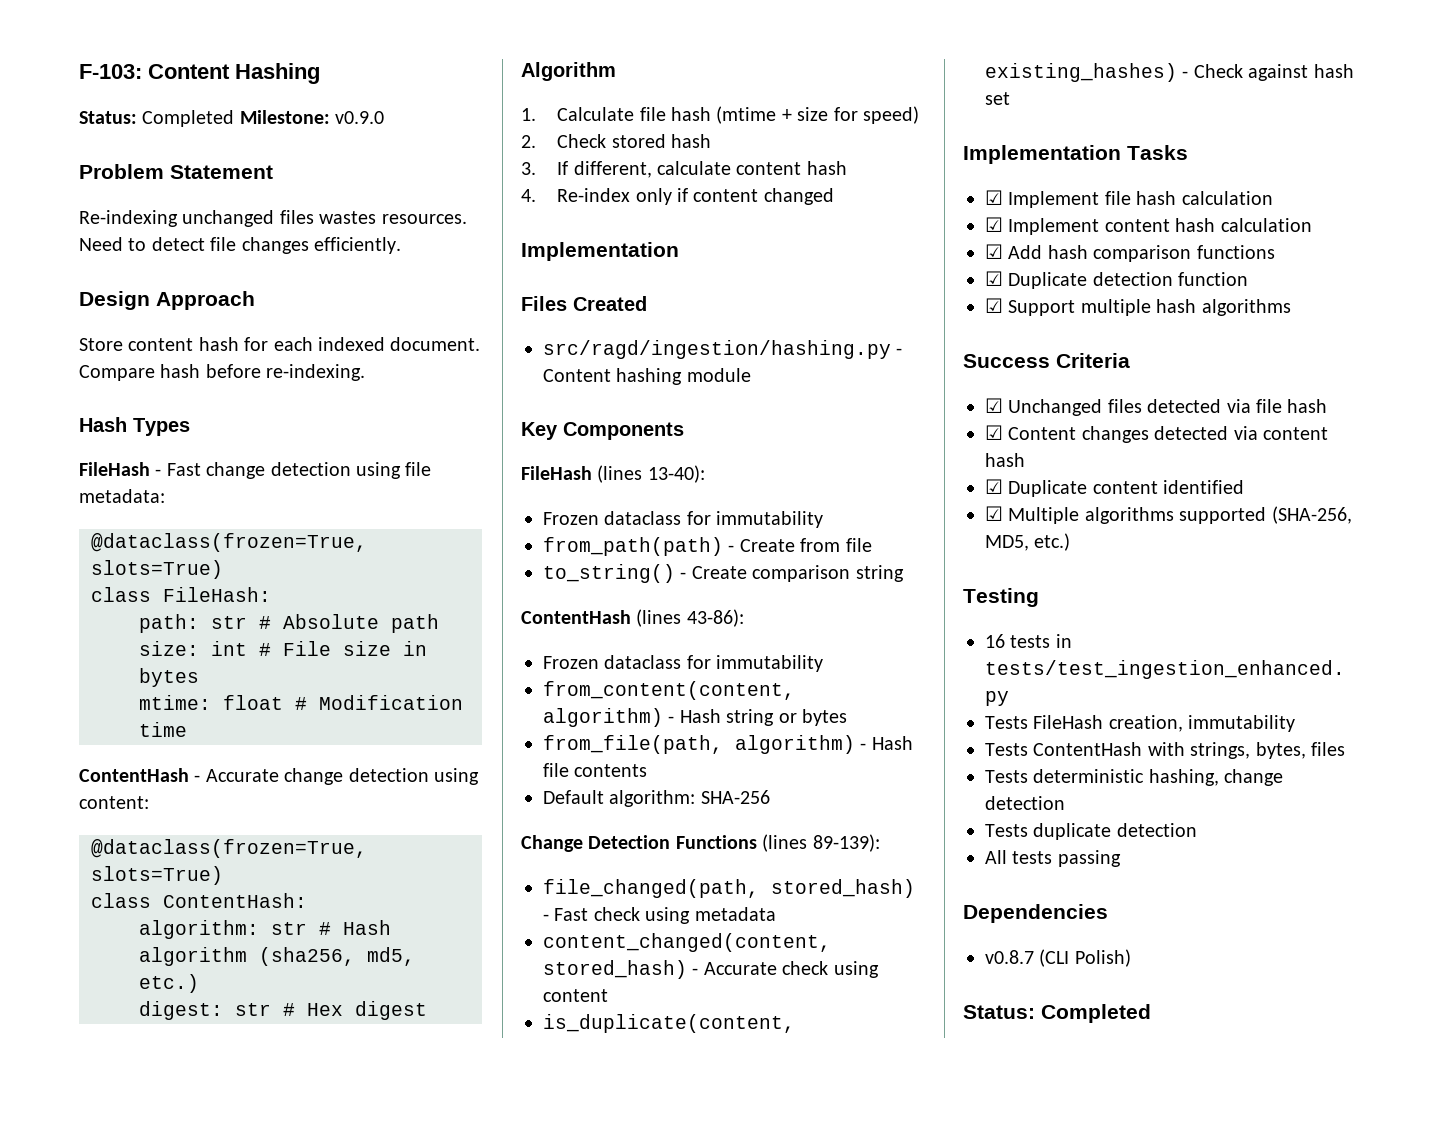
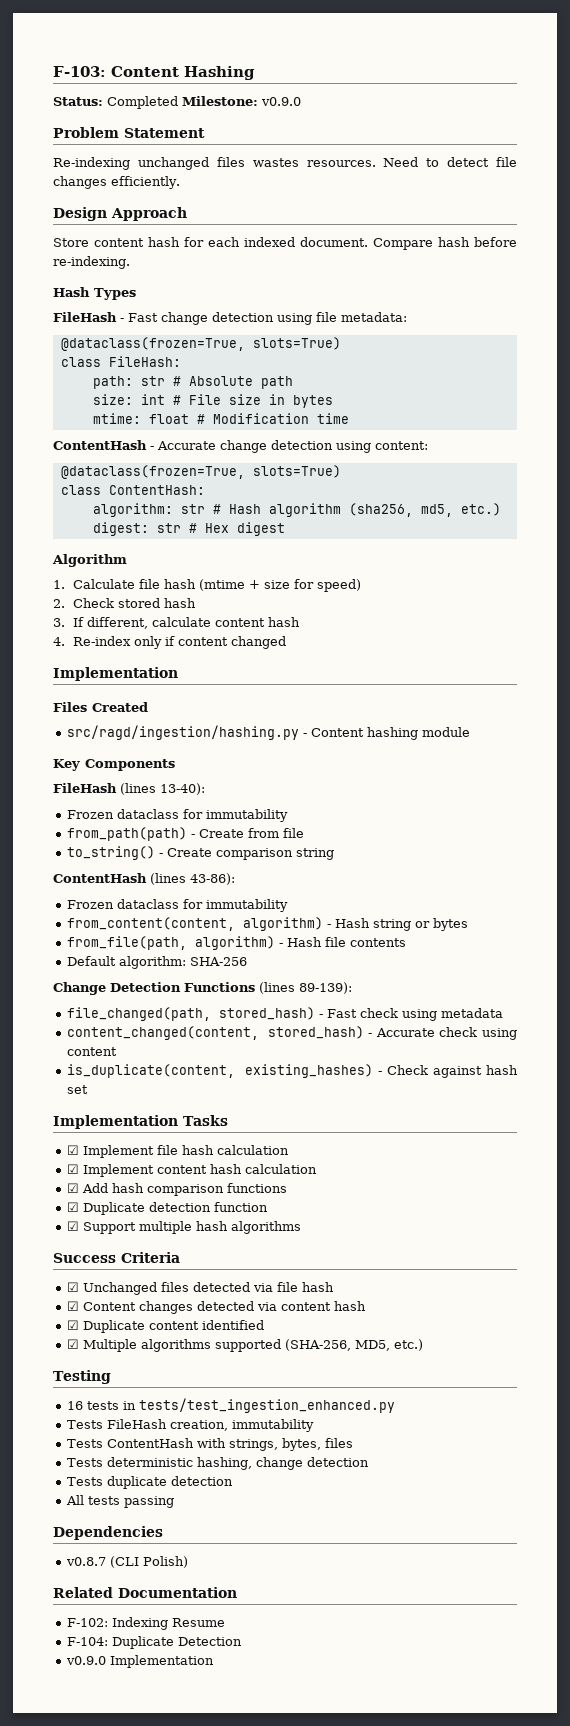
  v0.8.7 (CLI Polish)
- Status: Completed
+ Related Documentation
+ F-102: Indexing Resume
+ F-104: Duplicate Detection
+ v0.9.0 Implementation

